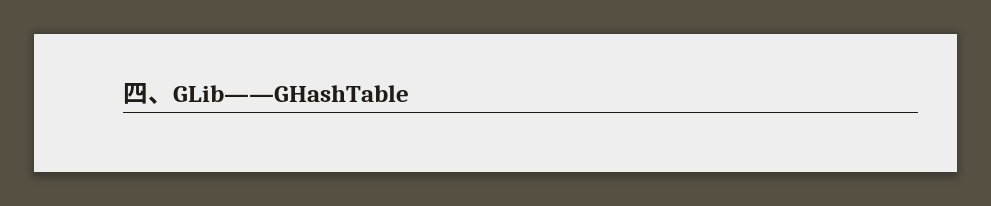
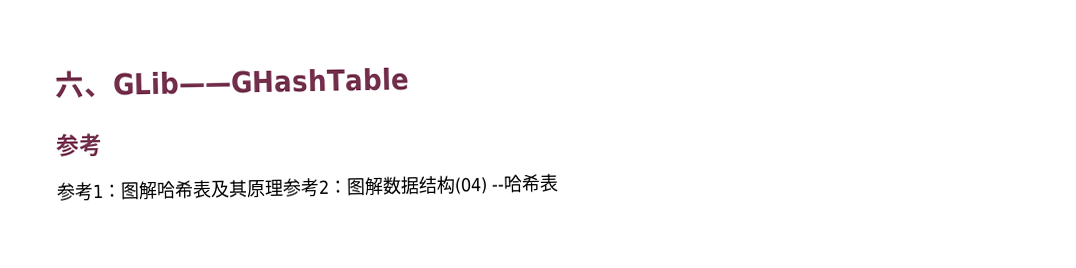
- 四、GLib——GHashTable
+ 六、GLib——GHashTable
+ 参考
+ 参考1：图解哈希表及其原理参考2：图解数据结构(04) --哈希表

